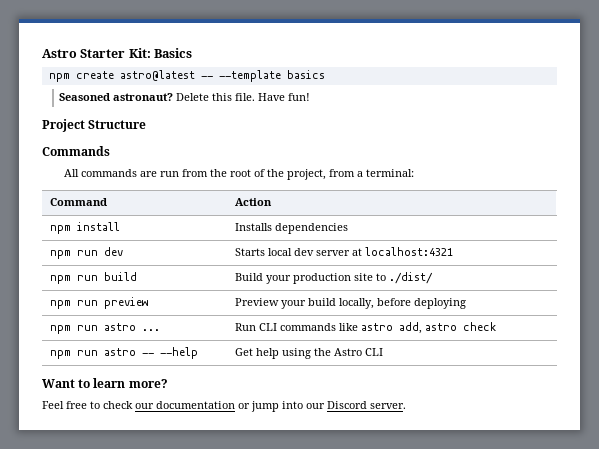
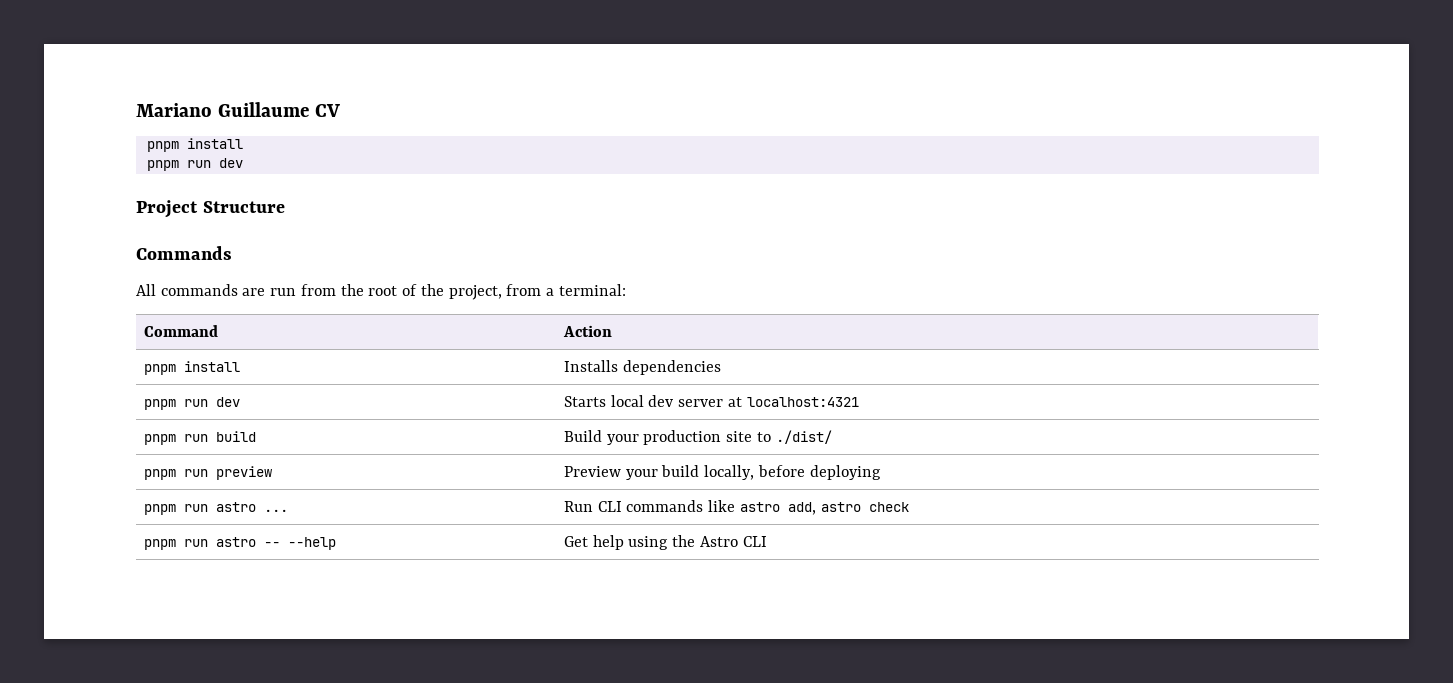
- Astro Starter Kit: Basics
- npm create astro@latest -- --template basics
- Seasoned astronaut? Delete this file. Have fun!
+ Mariano Guillaume CV
+ pnpm install
+ pnpm run dev
- npm install | Installs dependencies
+ pnpm install | Installs dependencies
- npm run dev | Starts local dev server at localhost:4321
+ pnpm run dev | Starts local dev server at localhost:4321
- npm run build | Build your production site to ./dist/
+ pnpm run build | Build your production site to ./dist/
- npm run preview | Preview your build locally, before deploying
+ pnpm run preview | Preview your build locally, before deploying
- npm run astro ... | Run CLI commands like astro add, astro check
+ pnpm run astro ... | Run CLI commands like astro add, astro check
- npm run astro -- --help | Get help using the Astro CLI
+ pnpm run astro -- --help | Get help using the Astro CLI
- Want to learn more?
- Feel free to check our documentation or jump into our Discord server.

